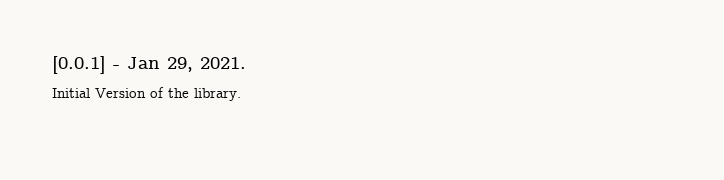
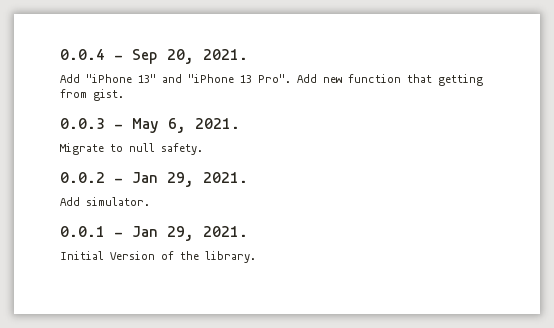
- [0.0.1] - Jan 29, 2021.
+ 0.0.4 - Sep 20, 2021.
+ Add "iPhone 13" and "iPhone 13 Pro". Add new function that getting from gist.
+ 0.0.3 - May 6, 2021.
+ Migrate to null safety.
+ 0.0.2 - Jan 29, 2021.
+ Add simulator.
+ 0.0.1 - Jan 29, 2021.

